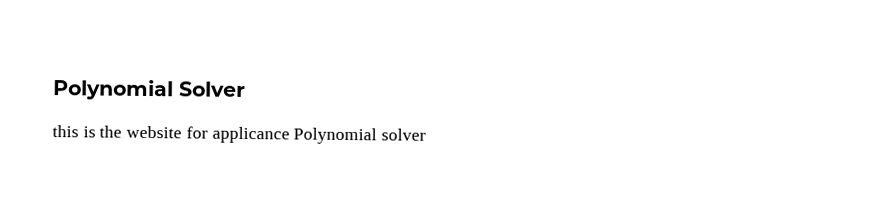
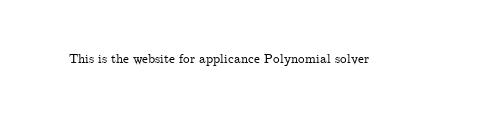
- Polynomial Solver
- this is the website for applicance Polynomial solver
+ This is the website for applicance Polynomial solver

